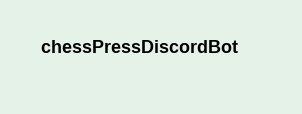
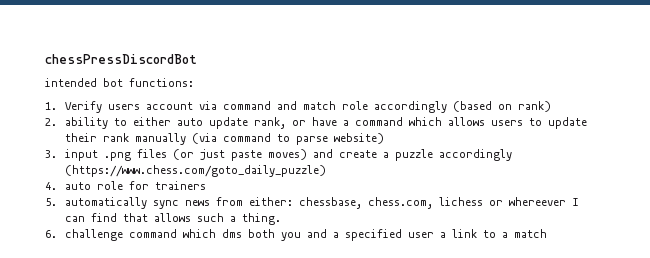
+ intended bot functions:
+ 1. Verify users account via command and match role accordingly (based on rank)
+ 2. ability to either auto update rank, or have a command which allows users to update their rank manually (via command to parse website)
+ 3. input .png files (or just paste moves) and create a puzzle accordingly (https://www.chess.com/goto_daily_puzzle)
+ 4. auto role for trainers
+ 5. automatically sync news from either: chessbase, chess.com, lichess or whereever I can find that allows such a thing.
+ 6. challenge command which dms both you and a specified user a link to a match

